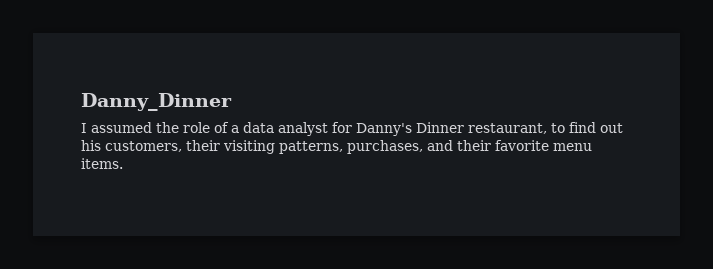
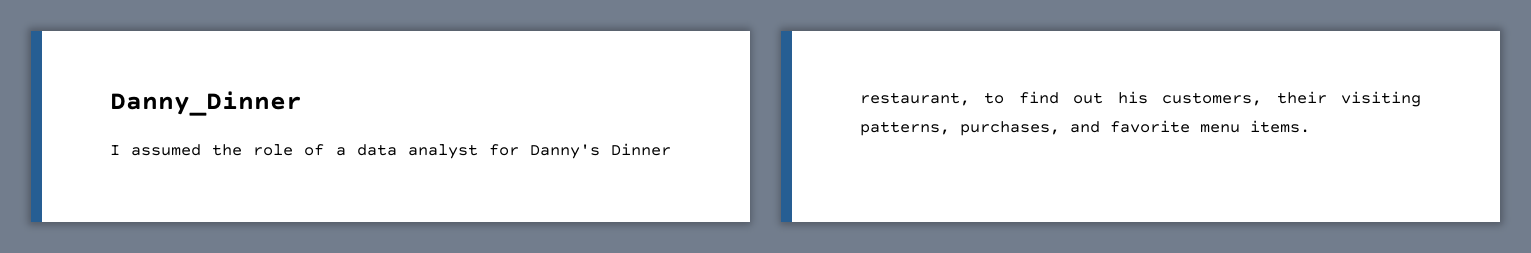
- I assumed the role of a data analyst for Danny's Dinner restaurant, to find out his customers, their visiting patterns, purchases, and their favorite menu items.
+ I assumed the role of a data analyst for Danny's Dinner restaurant, to find out his customers, their visiting patterns, purchases, and favorite menu items.

